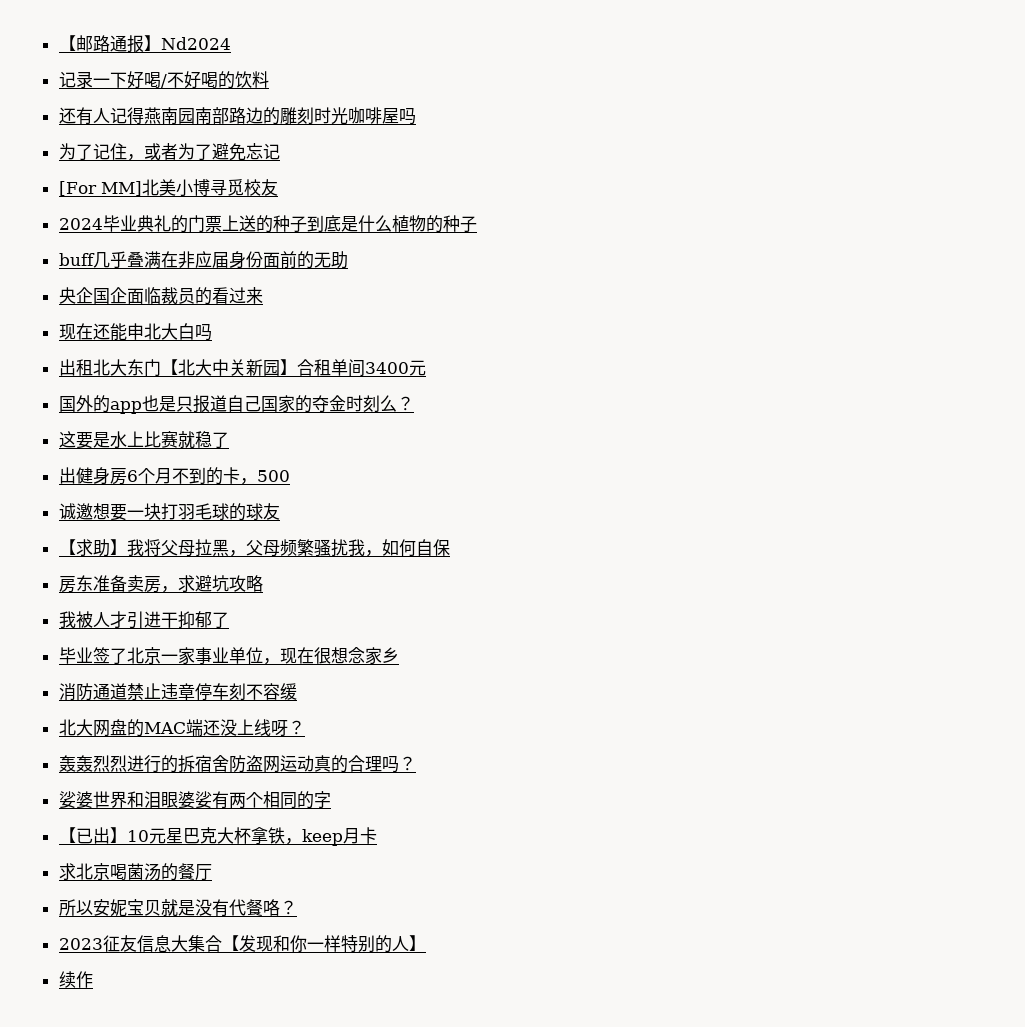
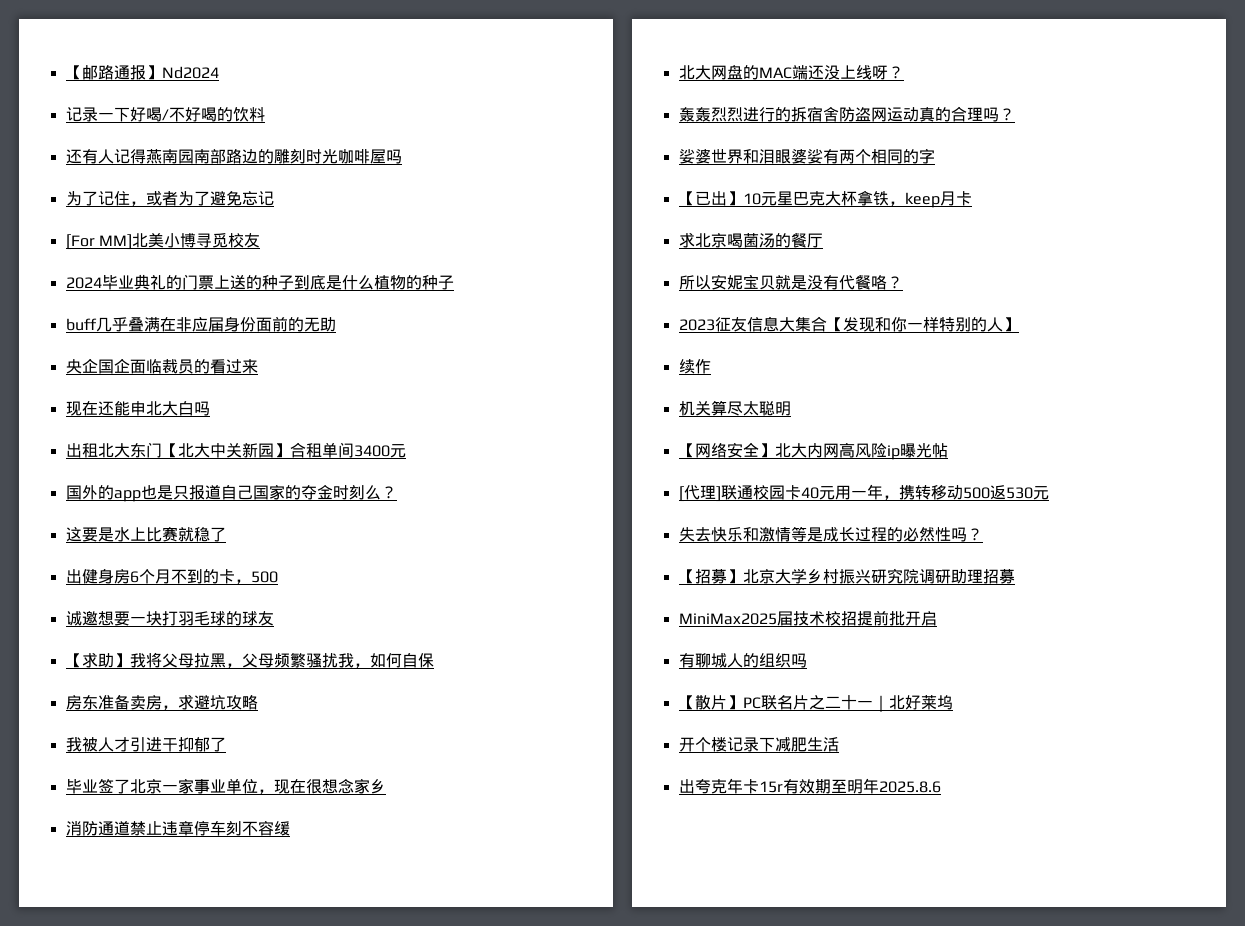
+ 机关算尽太聪明
+ 【网络安全】北大内网高风险ip曝光帖
+ [代理]联通校园卡40元用一年，携转移动500返530元
+ 失去快乐和激情等是成长过程的必然性吗？
+ 【招募】北京大学乡村振兴研究院调研助理招募
+ MiniMax2025届技术校招提前批开启
+ 有聊城人的组织吗
+ 【散片】PC联名片之二十一｜北好莱坞
+ 开个楼记录下减肥生活
+ 出夸克年卡15r有效期至明年2025.8.6

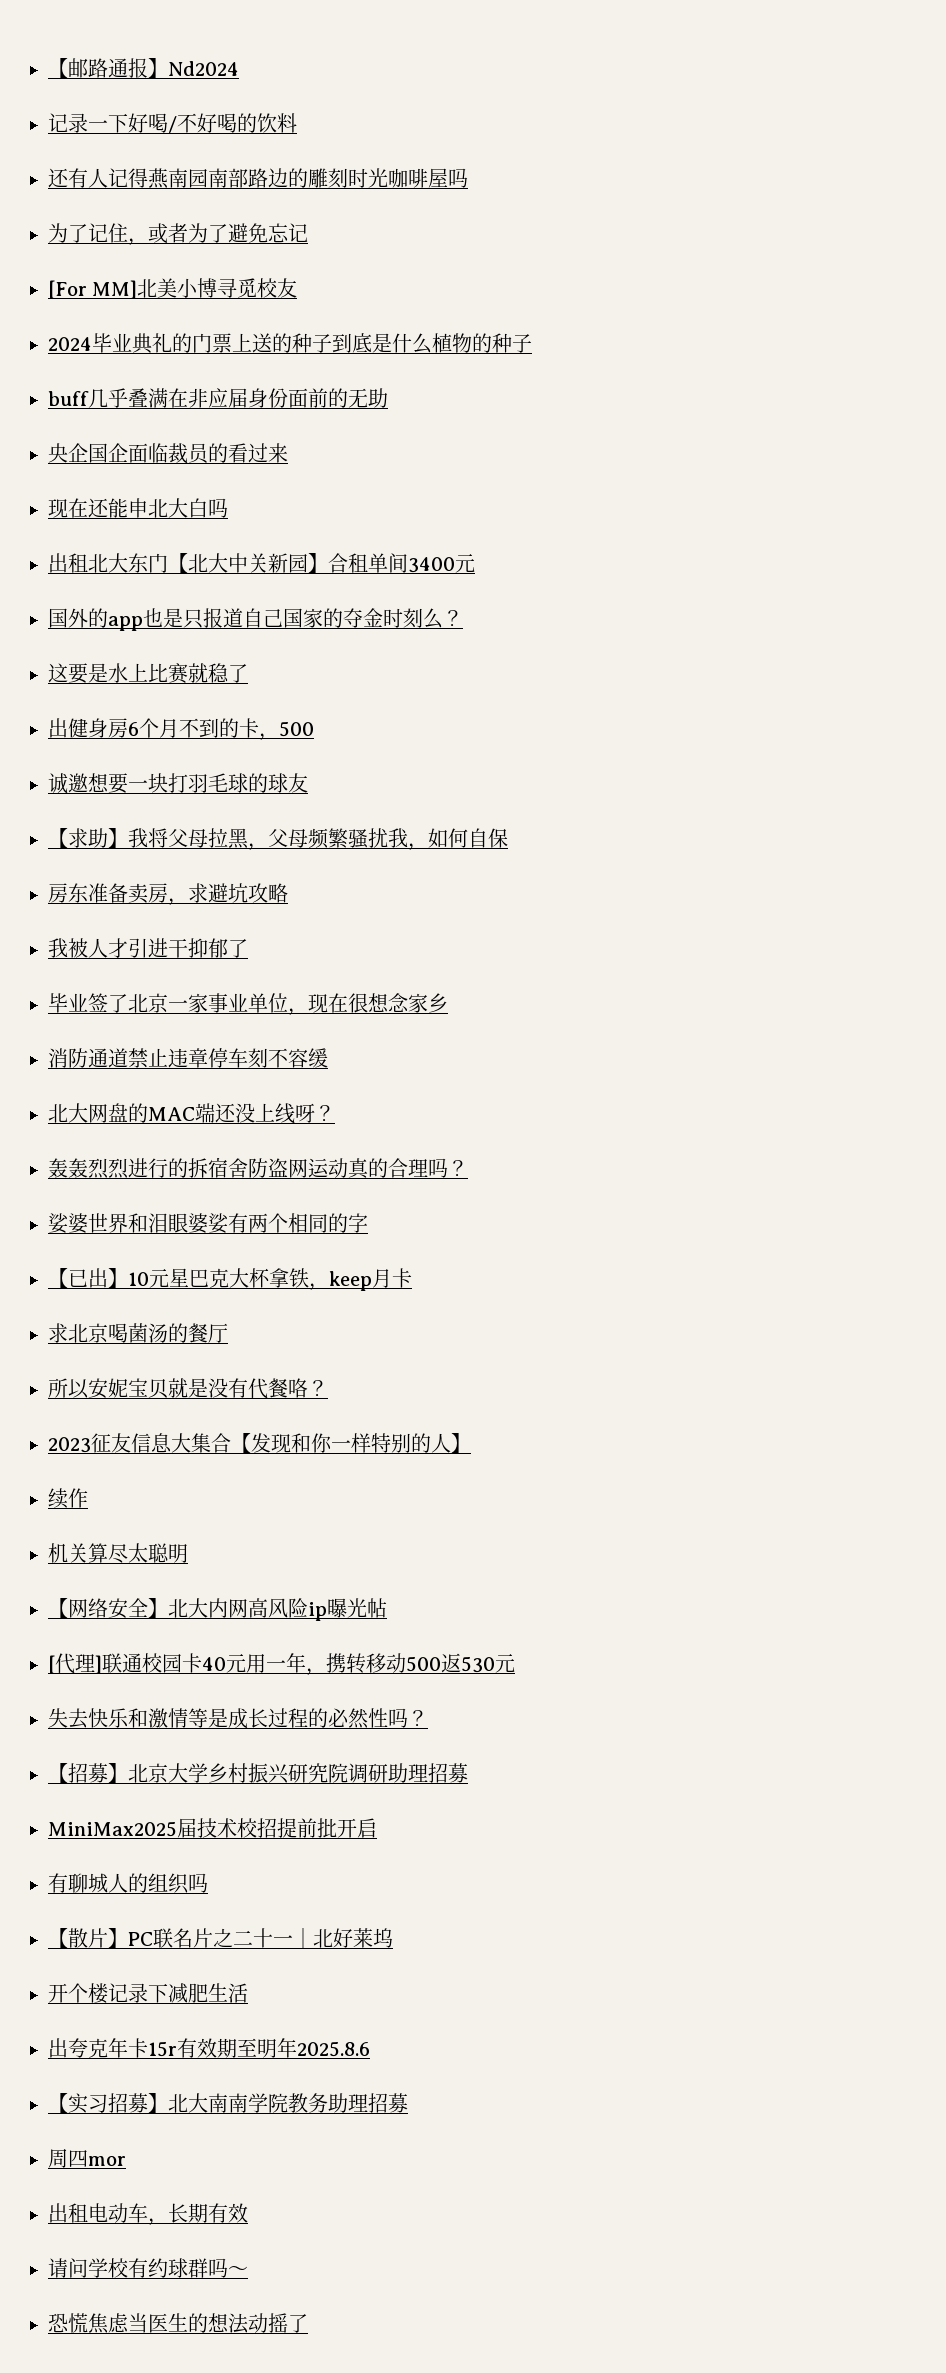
+ 【实习招募】北大南南学院教务助理招募
+ 周四mor
+ 出租电动车，长期有效
+ 请问学校有约球群吗～
+ 恐慌焦虑当医生的想法动摇了

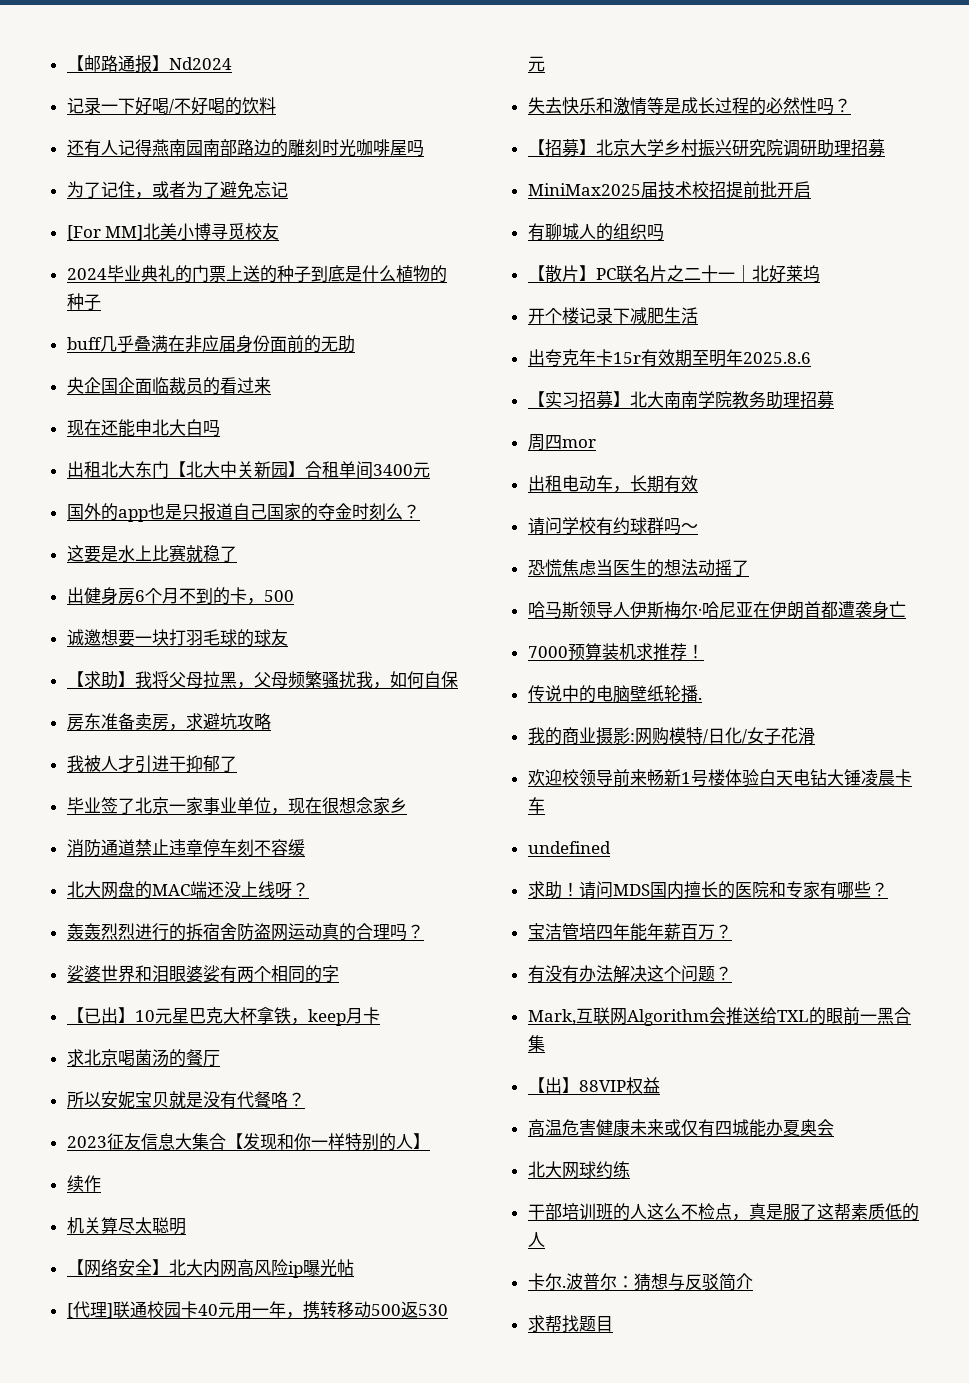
+ 哈马斯领导人伊斯梅尔·哈尼亚在伊朗首都遭袭身亡
+ 7000预算装机求推荐！
+ 传说中的电脑壁纸轮播.
+ 我的商业摄影:网购模特/日化/女子花滑
+ 欢迎校领导前来畅新1号楼体验白天电钻大锤凌晨卡车
+ undefined
+ 求助！请问MDS国内擅长的医院和专家有哪些？
+ 宝洁管培四年能年薪百万？
+ 有没有办法解决这个问题？
+ Mark,互联网Algorithm会推送给TXL的眼前一黑合集
+ 【出】88VIP权益
+ 高温危害健康未来或仅有四城能办夏奥会
+ 北大网球约练
+ 干部培训班的人这么不检点，真是服了这帮素质低的人
+ 卡尔.波普尔：猜想与反驳简介
+ 求帮找题目

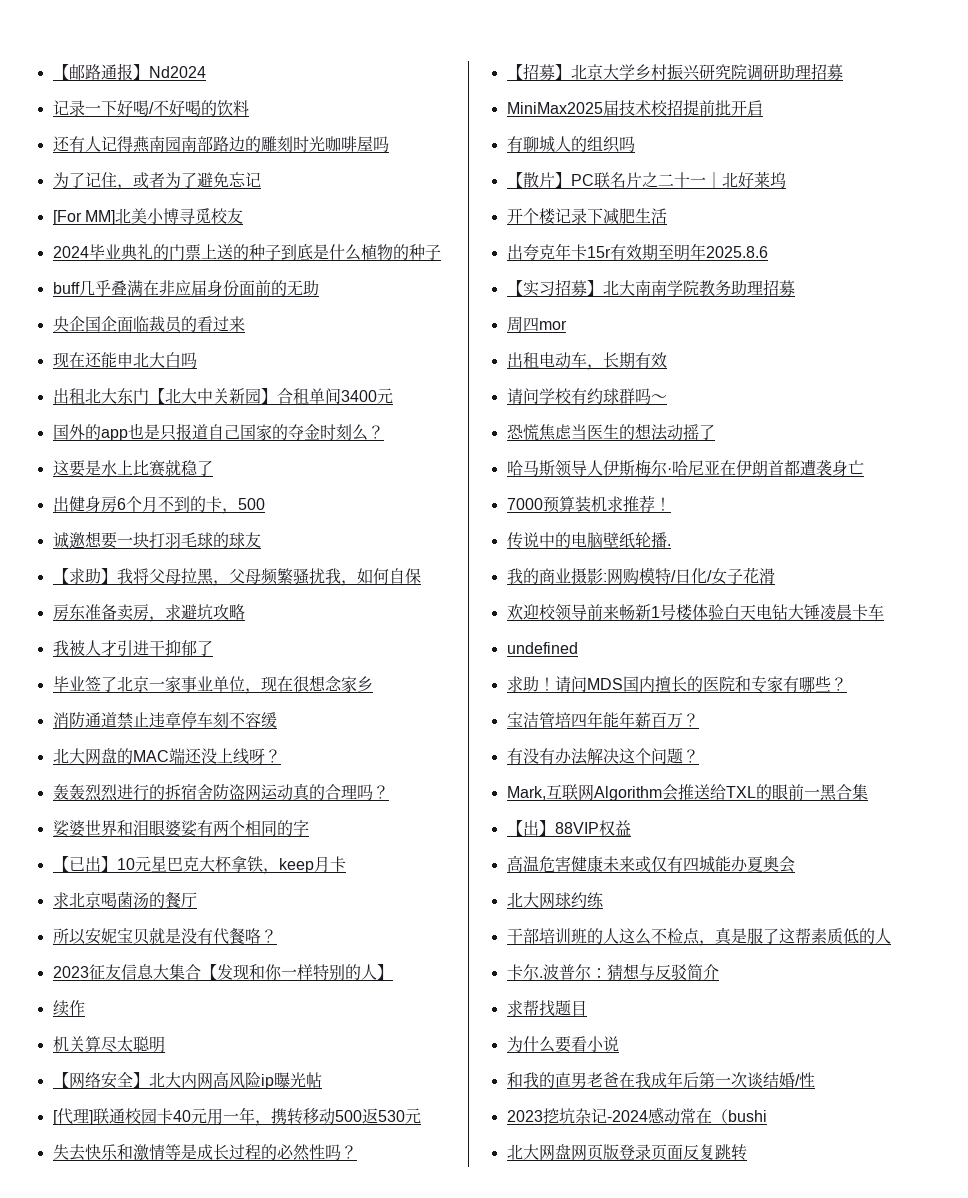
+ 为什么要看小说
+ 和我的直男老爸在我成年后第一次谈结婚/性
+ 2023挖坑杂记-2024感动常在（bushi
+ 北大网盘网页版登录页面反复跳转

